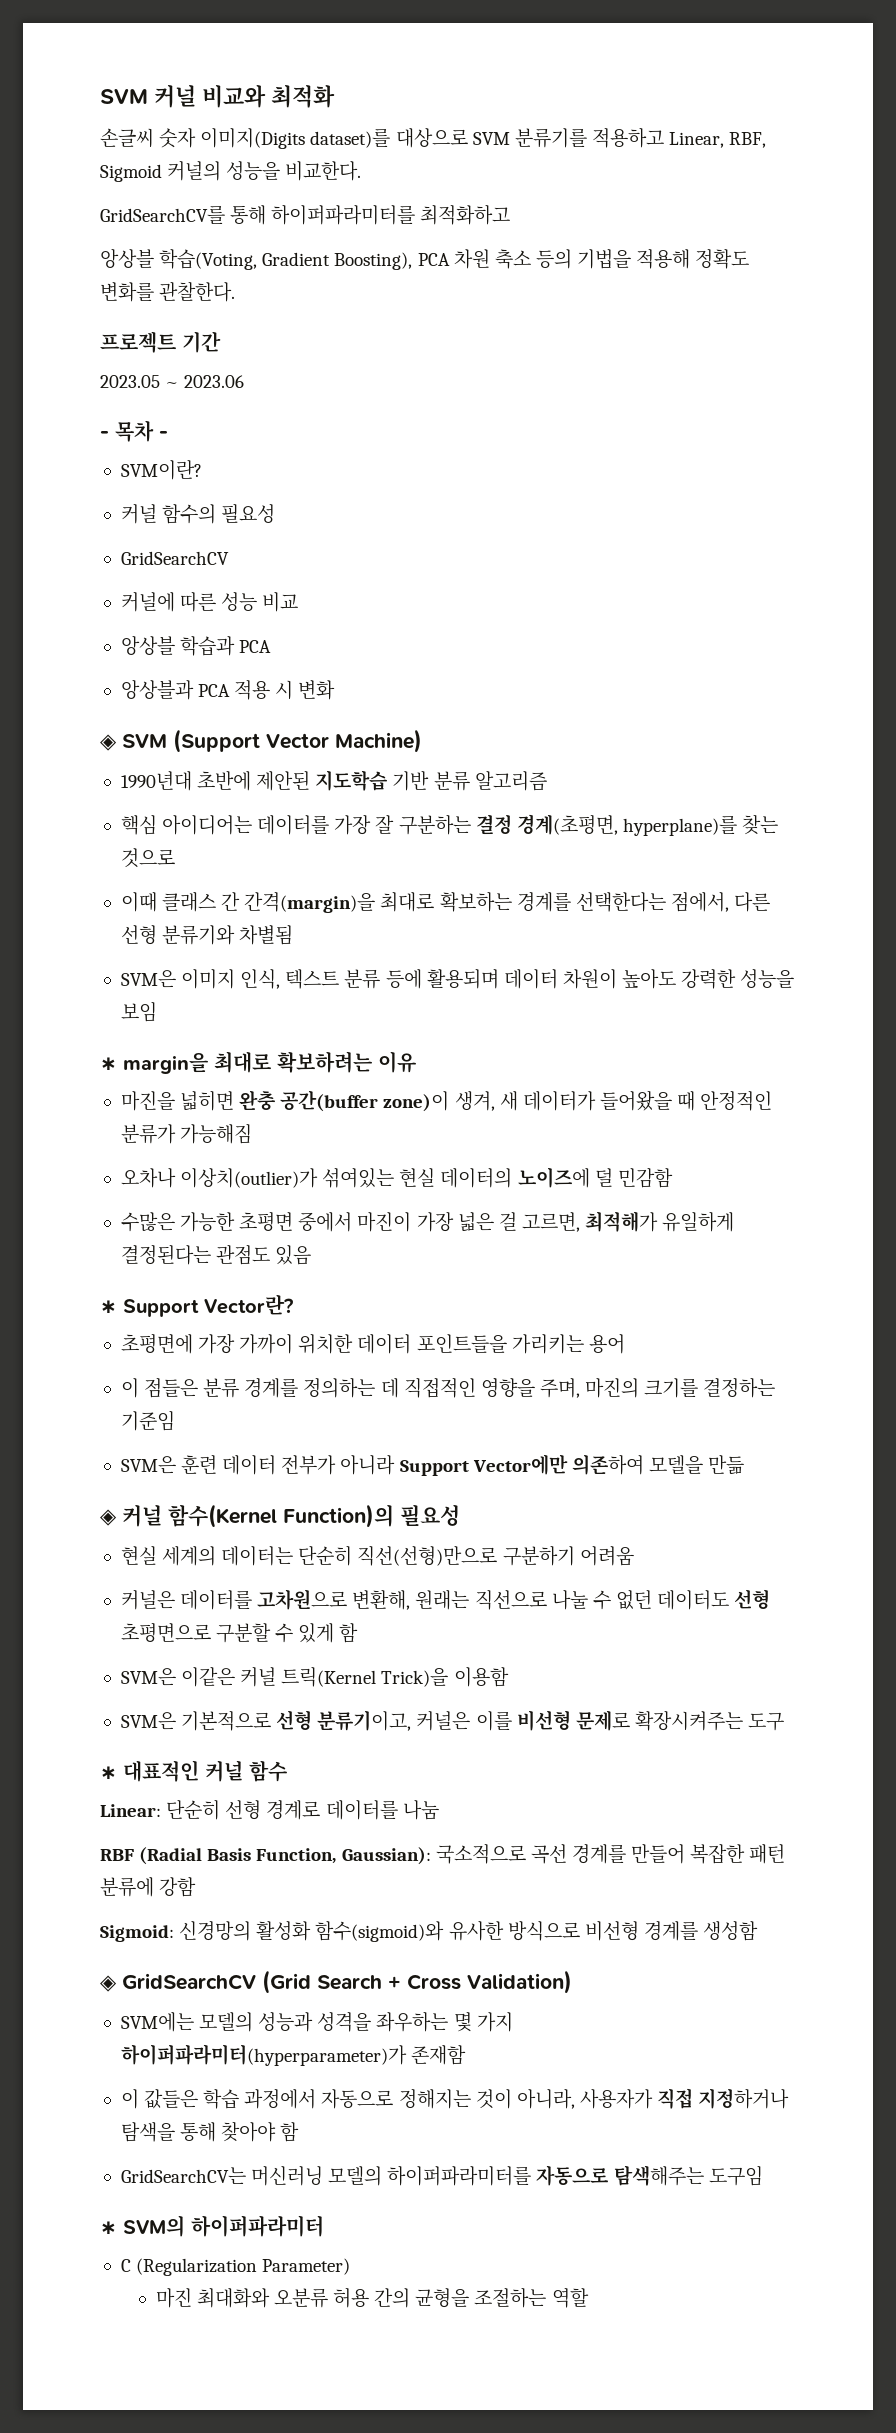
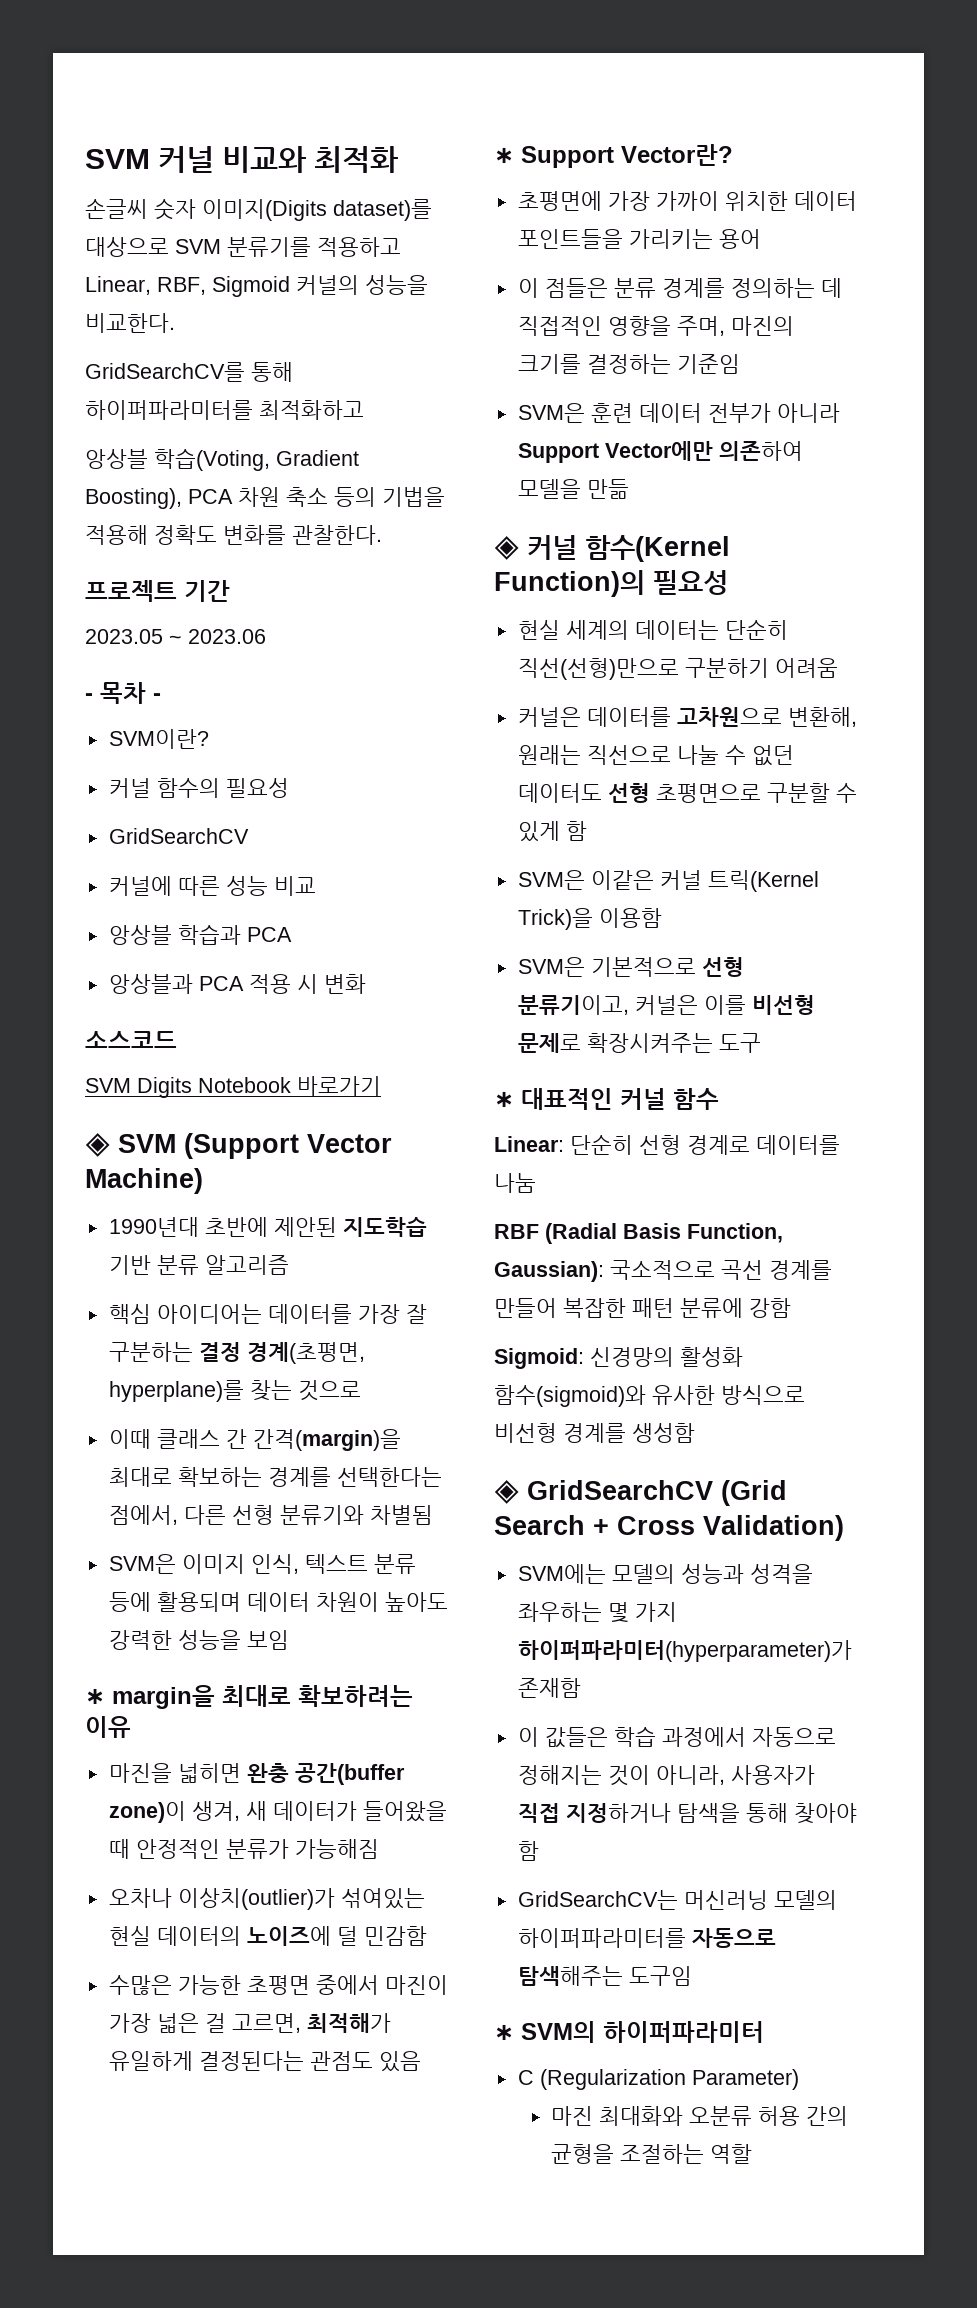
+ 소스코드
+ SVM Digits Notebook 바로가기

